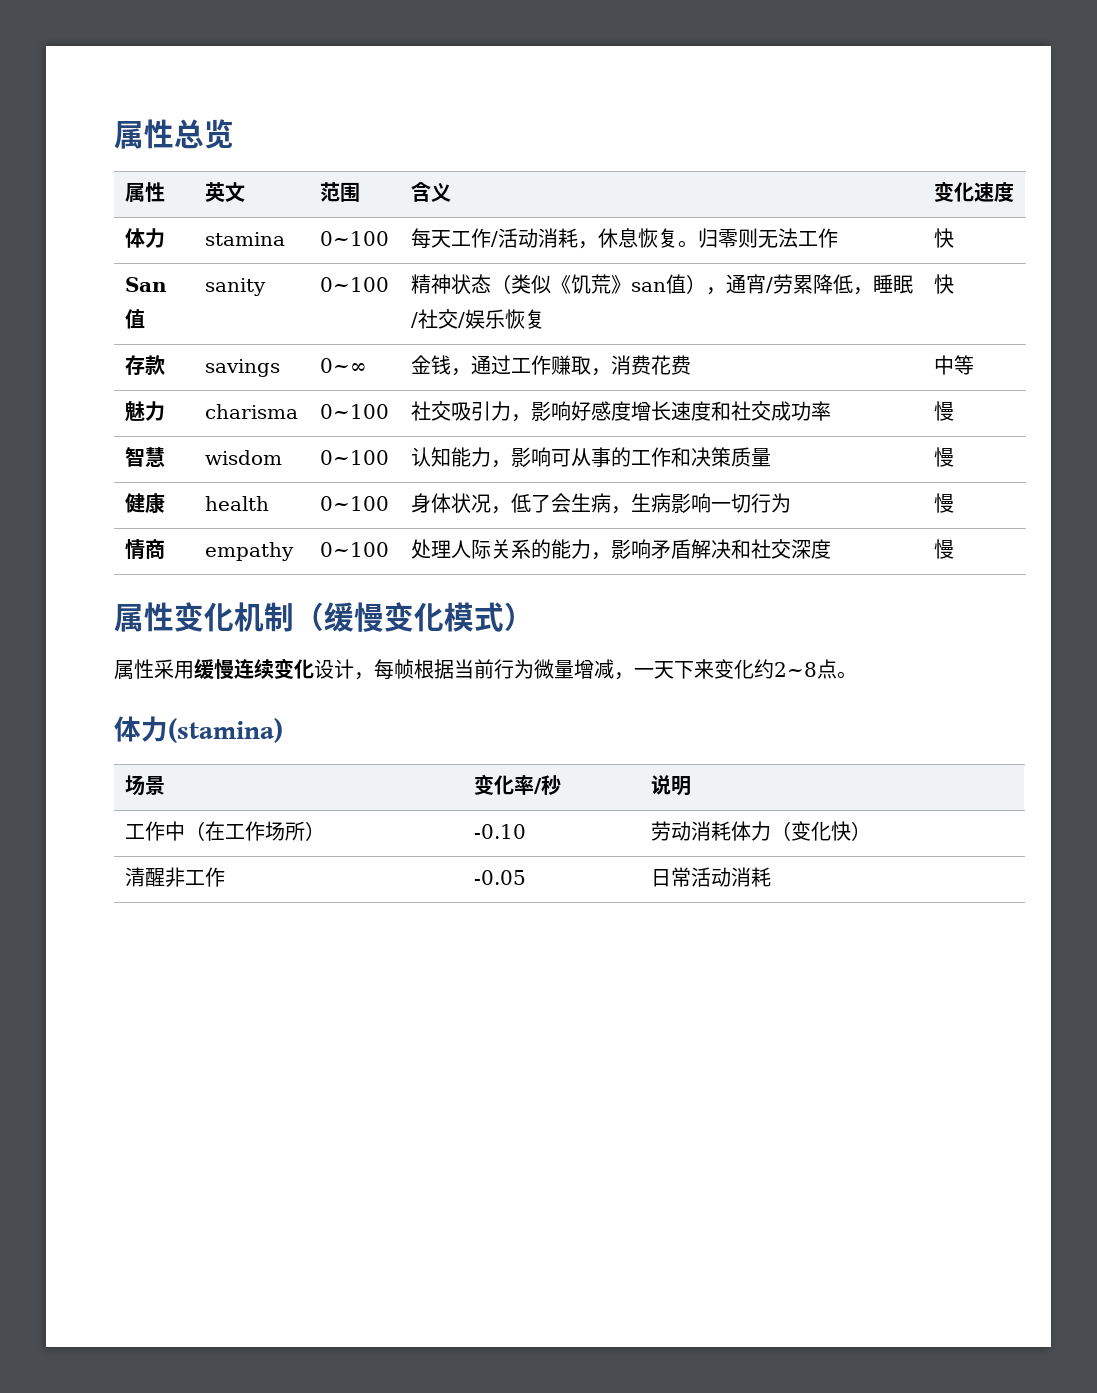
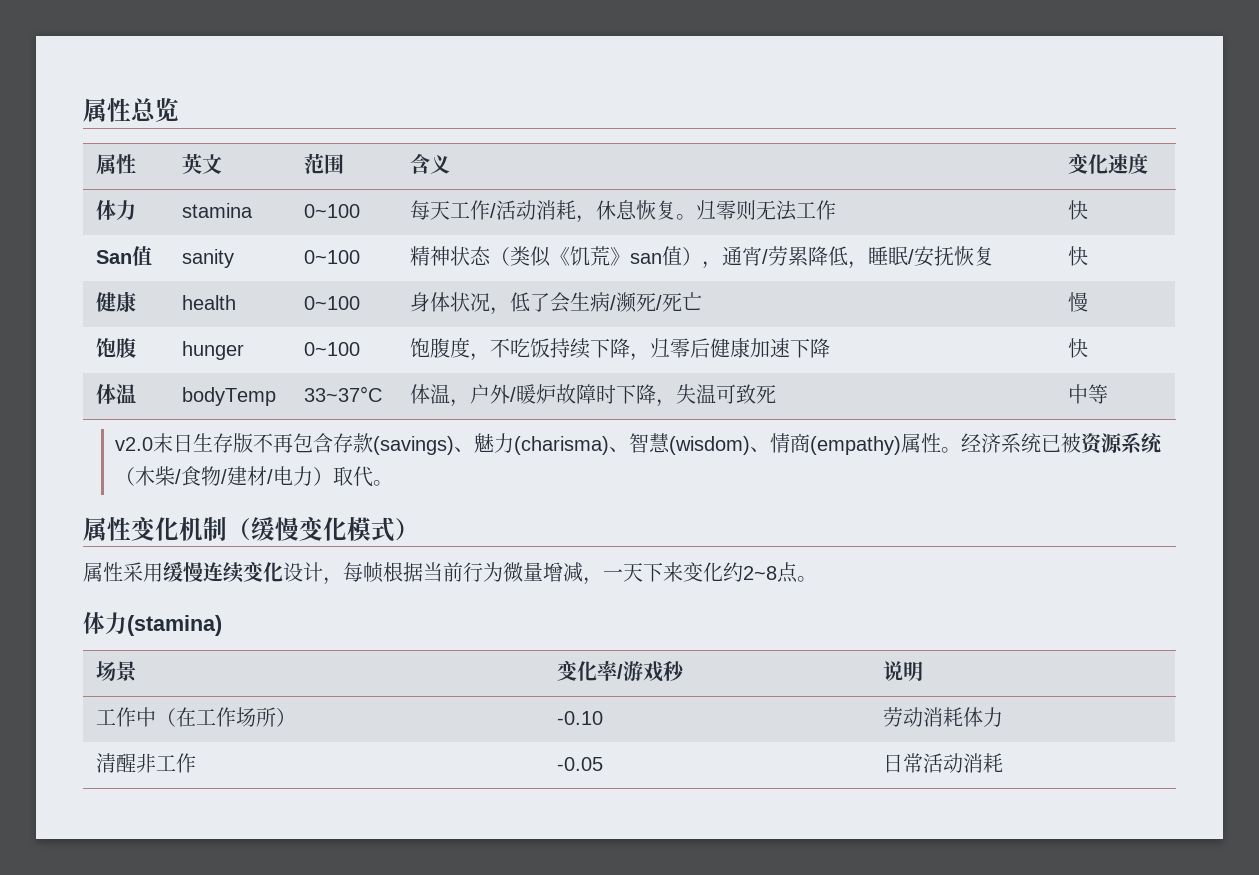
- San值 | sanity | 0~100 | 精神状态（类似《饥荒》san值），通宵/劳累降低，睡眠/社交/娱乐恢复 | 快
+ San值 | sanity | 0~100 | 精神状态（类似《饥荒》san值），通宵/劳累降低，睡眠/安抚恢复 | 快
- 存款 | savings | 0~∞ | 金钱，通过工作赚取，消费花费 | 中等
- 魅力 | charisma | 0~100 | 社交吸引力，影响好感度增长速度和社交成功率 | 慢
- 智慧 | wisdom | 0~100 | 认知能力，影响可从事的工作和决策质量 | 慢
- 健康 | health | 0~100 | 身体状况，低了会生病，生病影响一切行为 | 慢
- 情商 | empathy | 0~100 | 处理人际关系的能力，影响矛盾解决和社交深度 | 慢
+ 健康 | health | 0~100 | 身体状况，低了会生病/濒死/死亡 | 慢
+ 饱腹 | hunger | 0~100 | 饱腹度，不吃饭持续下降，归零后健康加速下降 | 快
+ 体温 | bodyTemp | 33~37°C | 体温，户外/暖炉故障时下降，失温可致死 | 中等
+ v2.0末日生存版不再包含存款(savings)、魅力(charisma)、智慧(wisdom)、情商(empathy)属性。经济系统已被资源系统（木柴/食物/建材/电力）取代。
- 场景 | 变化率/秒 | 说明
+ 场景 | 变化率/游戏秒 | 说明
- 工作中（在工作场所） | -0.10 | 劳动消耗体力（变化快）
+ 工作中（在工作场所） | -0.10 | 劳动消耗体力

